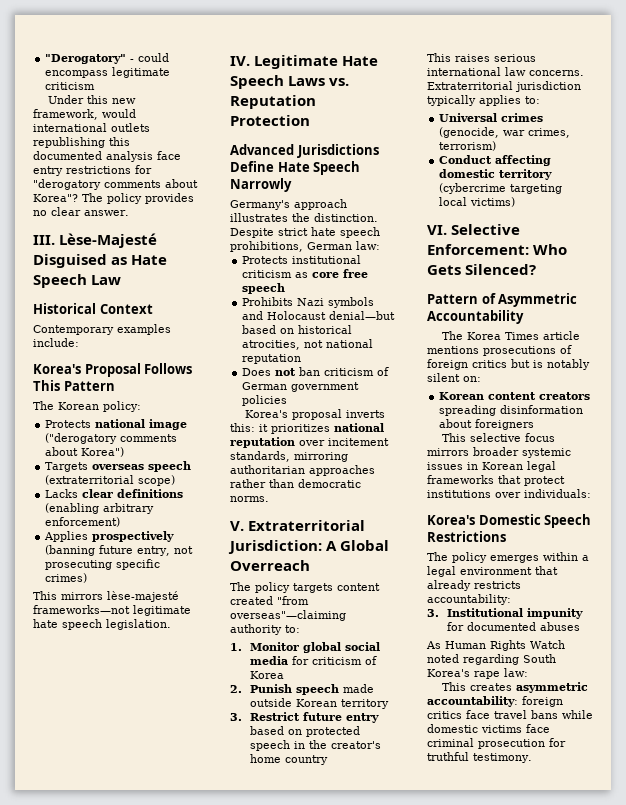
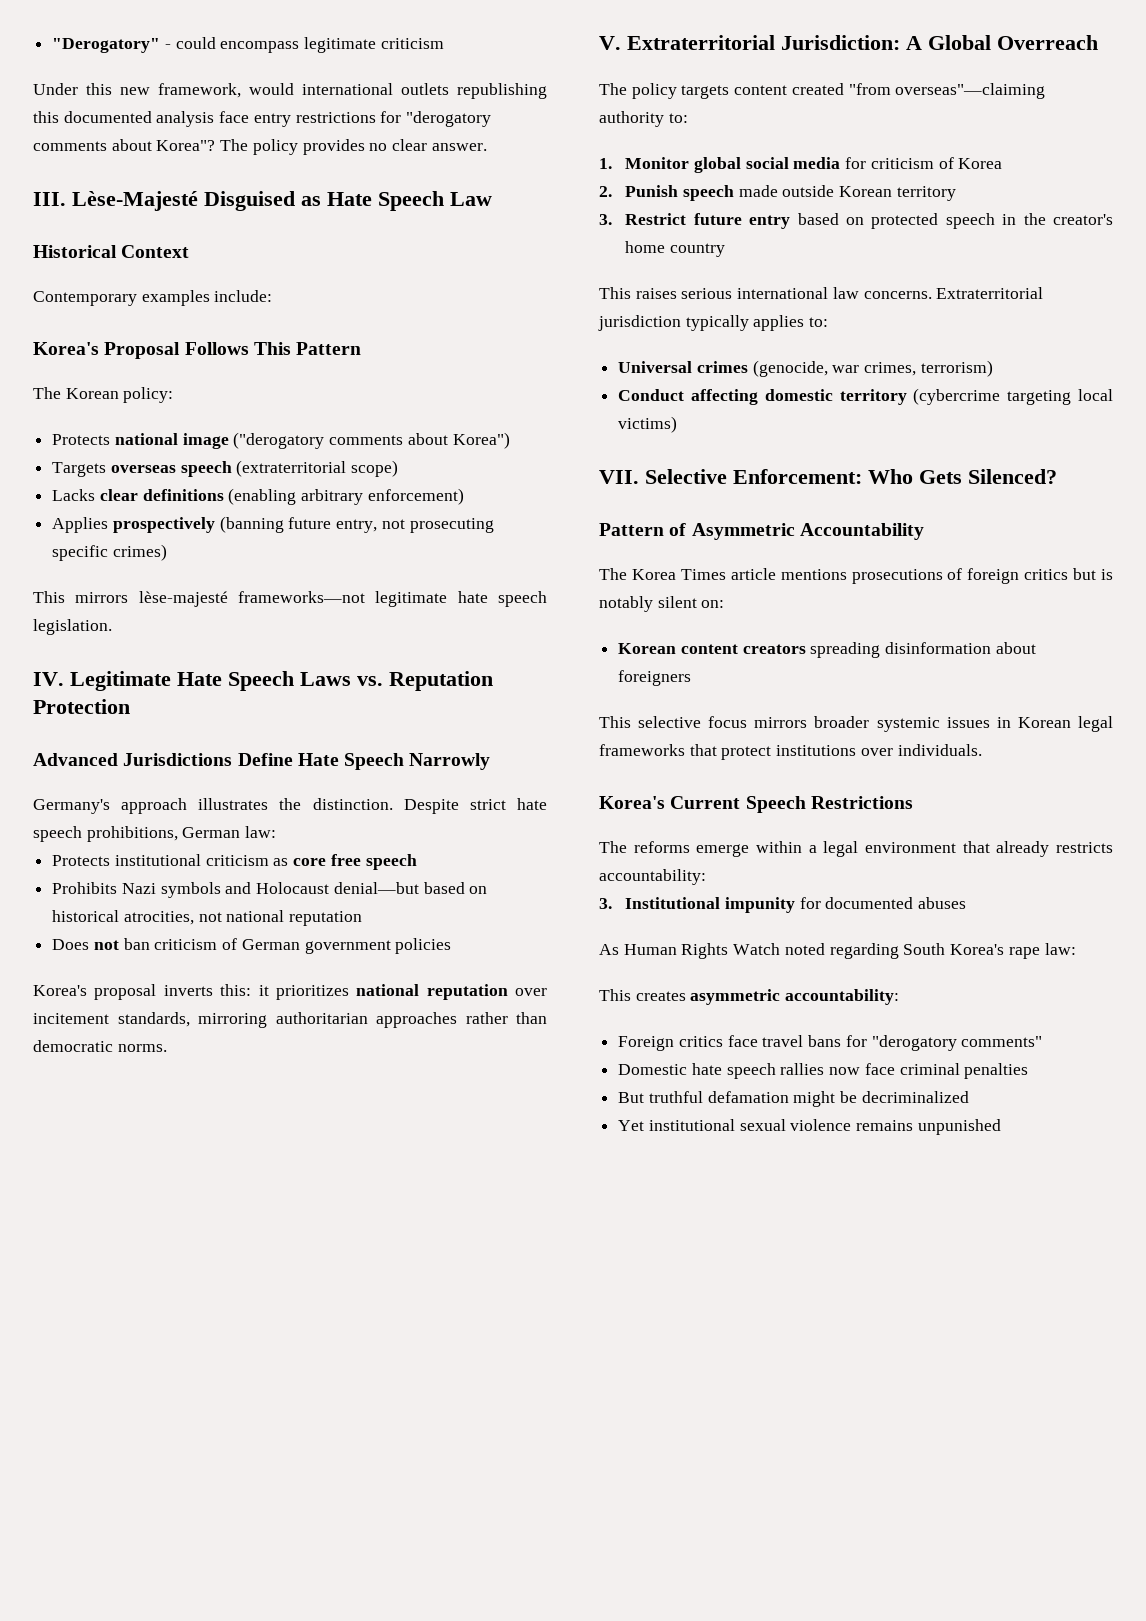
- VI. Selective Enforcement: Who Gets Silenced?
+ VII. Selective Enforcement: Who Gets Silenced?
- This selective focus mirrors broader systemic issues in Korean legal frameworks that protect institutions over individuals:
- Korea's Domestic Speech Restrictions
+ This selective focus mirrors broader systemic issues in Korean legal frameworks that protect institutions over individuals.
+ Korea's Current Speech Restrictions
- The policy emerges within a legal environment that already restricts accountability:
+ The reforms emerge within a legal environment that already restricts accountability:
- This creates asymmetric accountability: foreign critics face travel bans while domestic victims face criminal prosecution for truthful testimony.
+ This creates asymmetric accountability:
+ Foreign critics face travel bans for "derogatory comments"
+ Domestic hate speech rallies now face criminal penalties
+ But truthful defamation might be decriminalized
+ Yet institutional sexual violence remains unpunished

